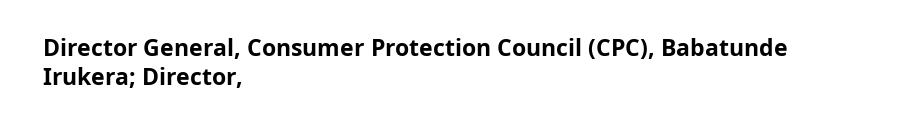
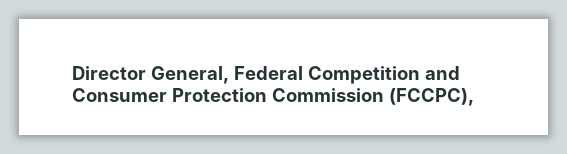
- Director General, Consumer Protection Council (CPC), Babatunde Irukera; Director,
+ Director General, Federal Competition and Consumer Protection Commission (FCCPC),

